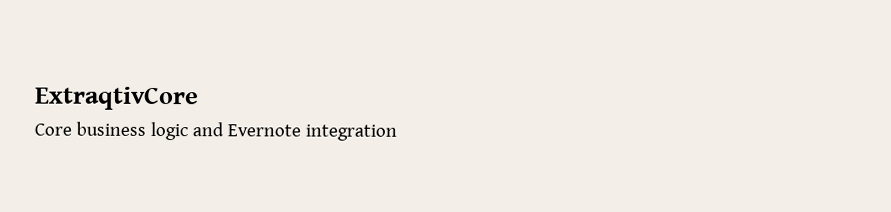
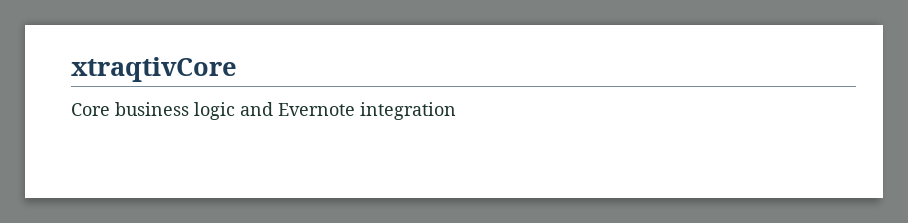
- ExtraqtivCore
+ xtraqtivCore

